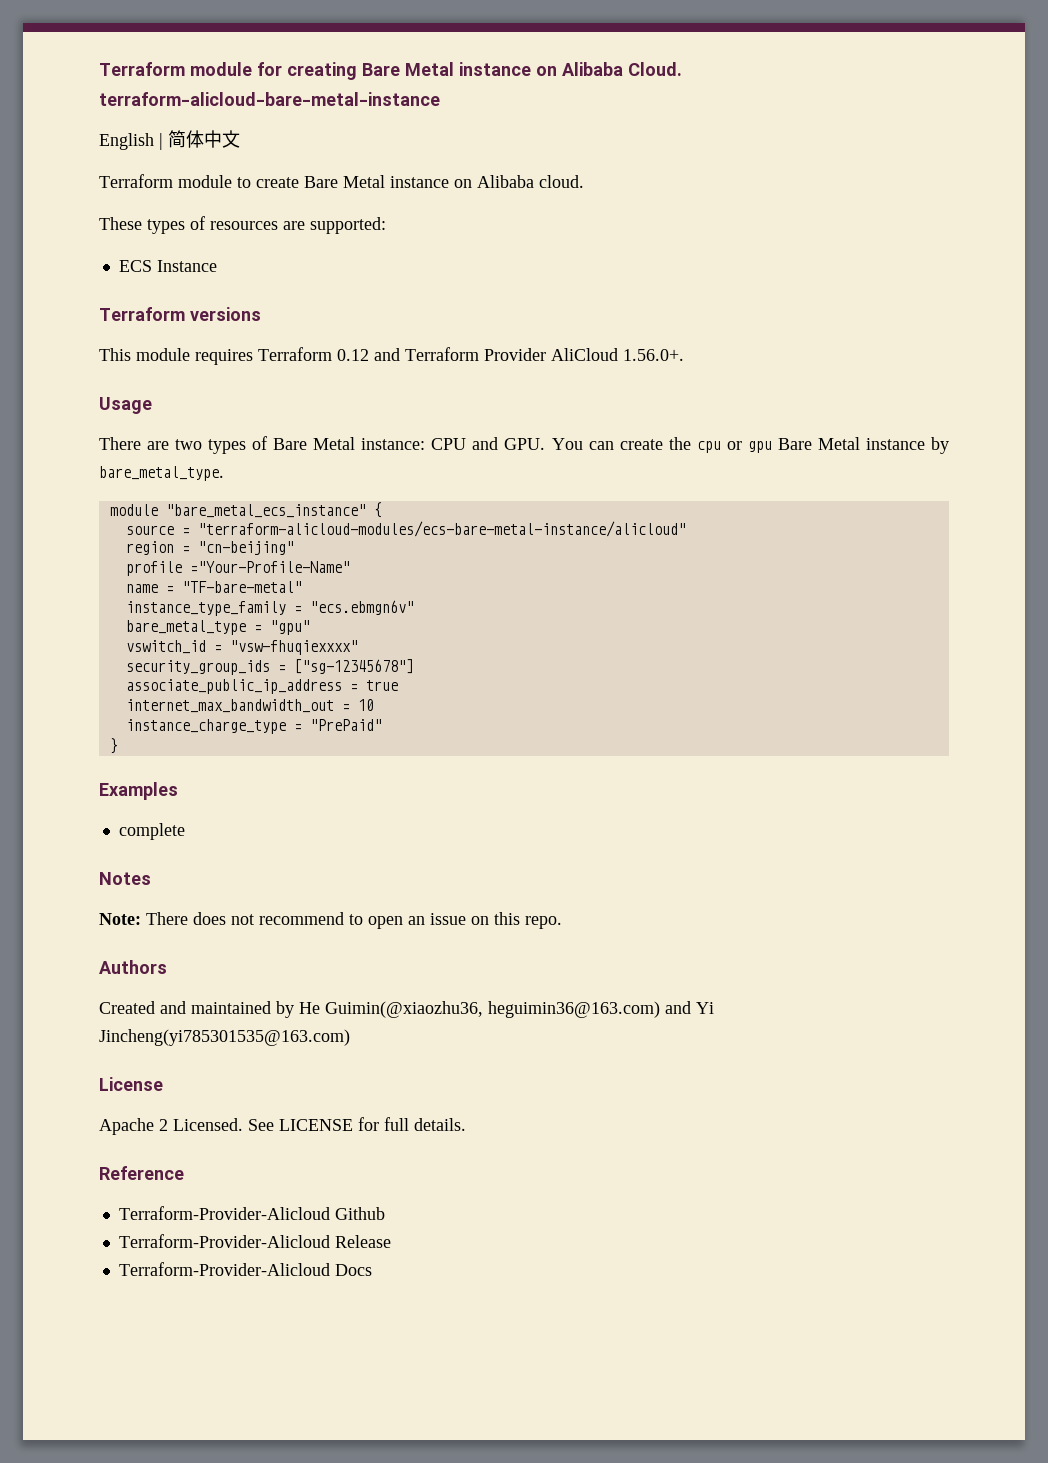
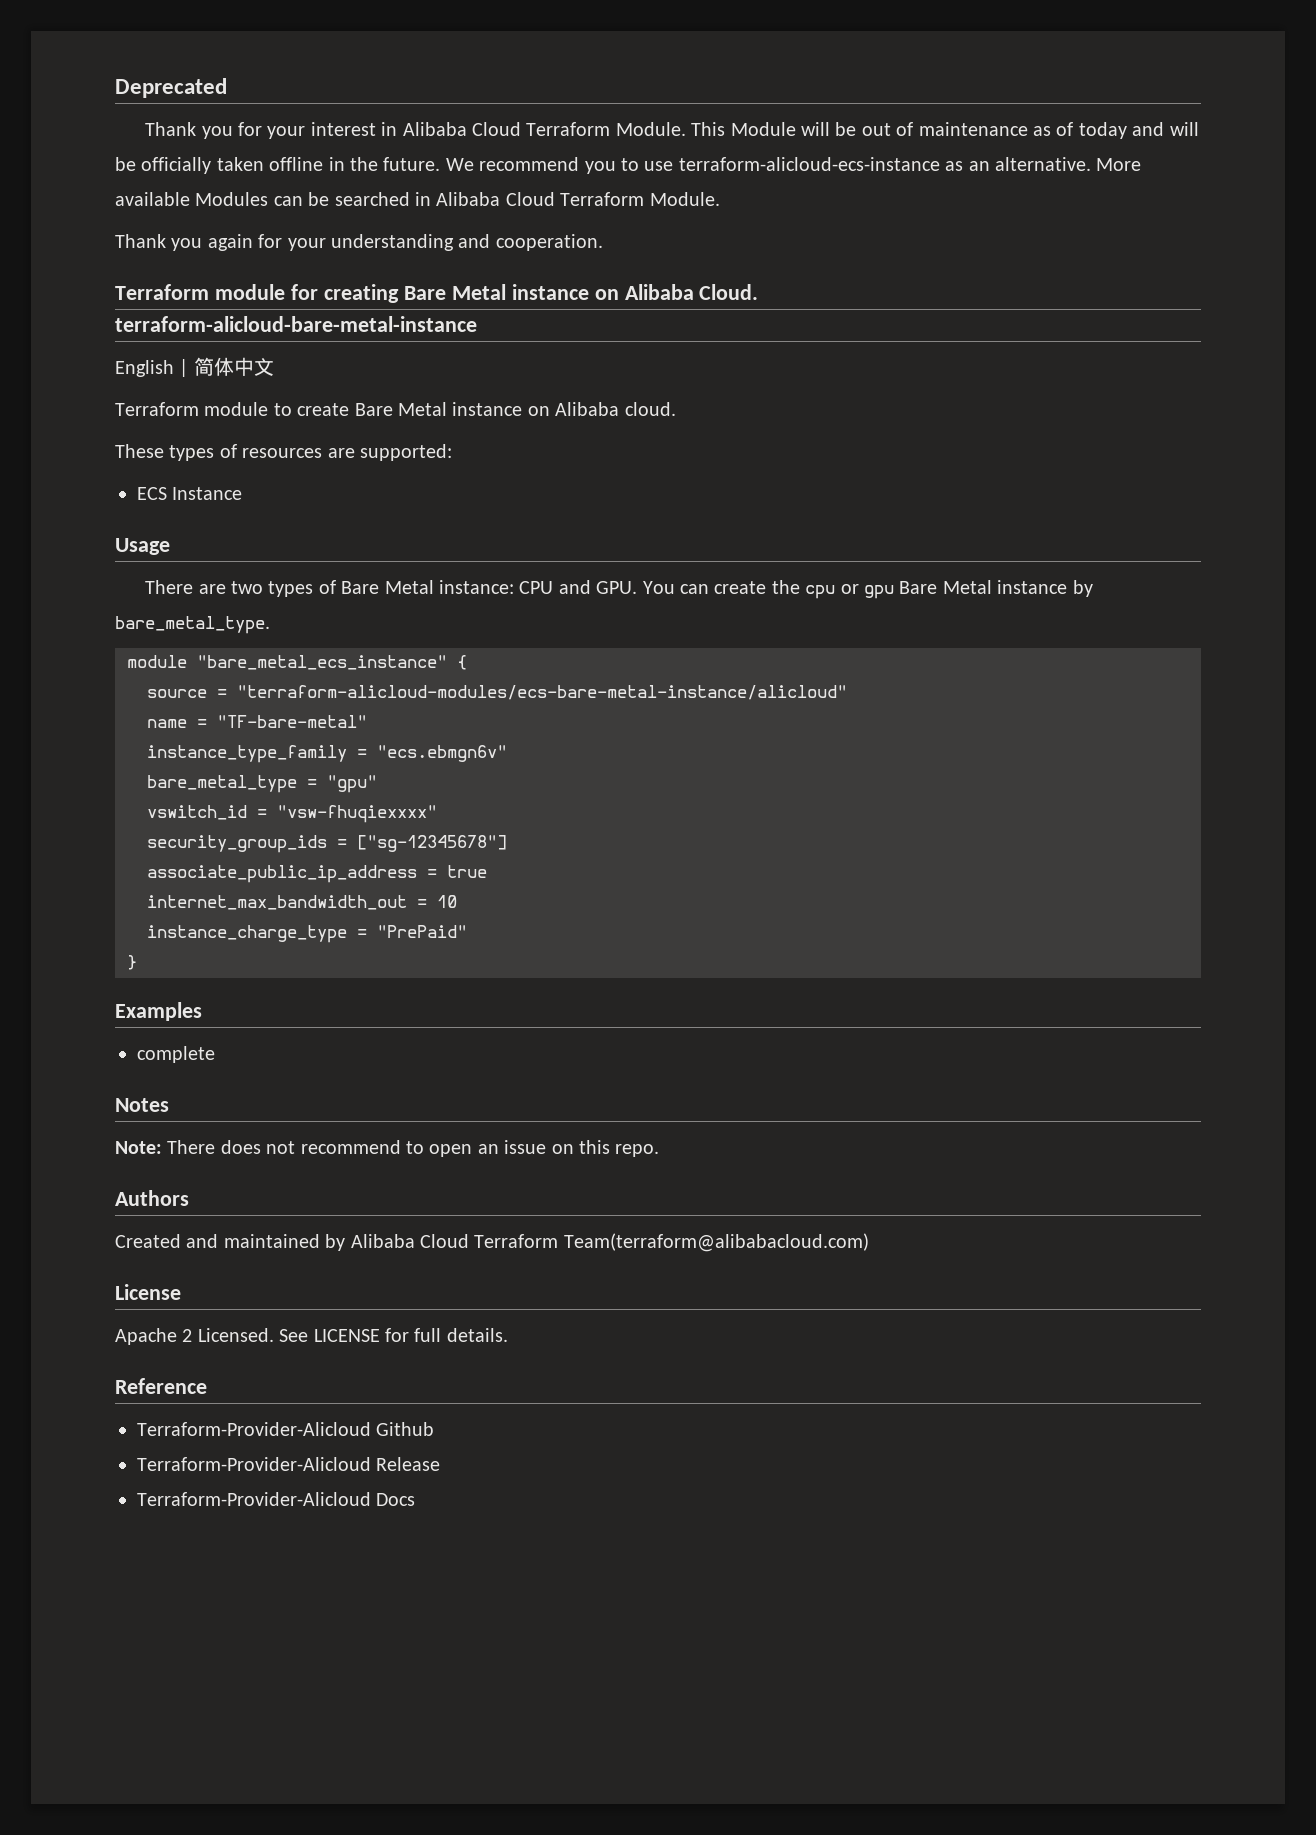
+ Deprecated
+ Thank you for your interest in Alibaba Cloud Terraform Module. This Module will be out of maintenance as of today and will be officially taken offline in the future. We recommend you to use terraform-alicloud-ecs-instance as an alternative. More available Modules can be searched in Alibaba Cloud Terraform Module.
+ Thank you again for your understanding and cooperation.
- Terraform versions
- This module requires Terraform 0.12 and Terraform Provider AliCloud 1.56.0+.
- region = "cn-beijing"
- profile ="Your-Profile-Name"
- Created and maintained by He Guimin(@xiaozhu36, heguimin36@163.com) and Yi Jincheng(yi785301535@163.com)
+ Created and maintained by Alibaba Cloud Terraform Team(terraform@alibabacloud.com)

